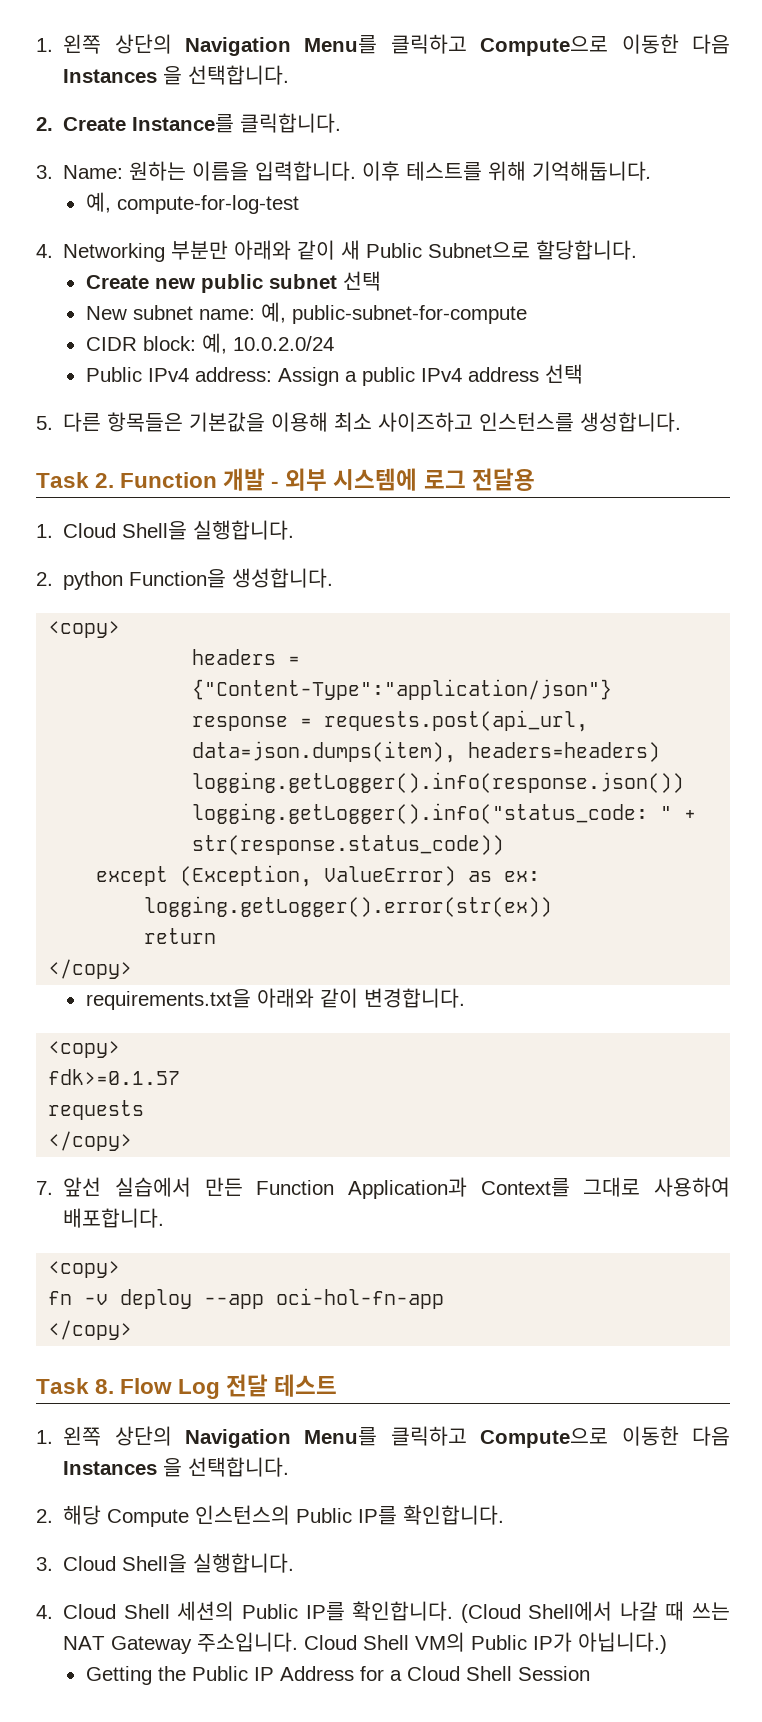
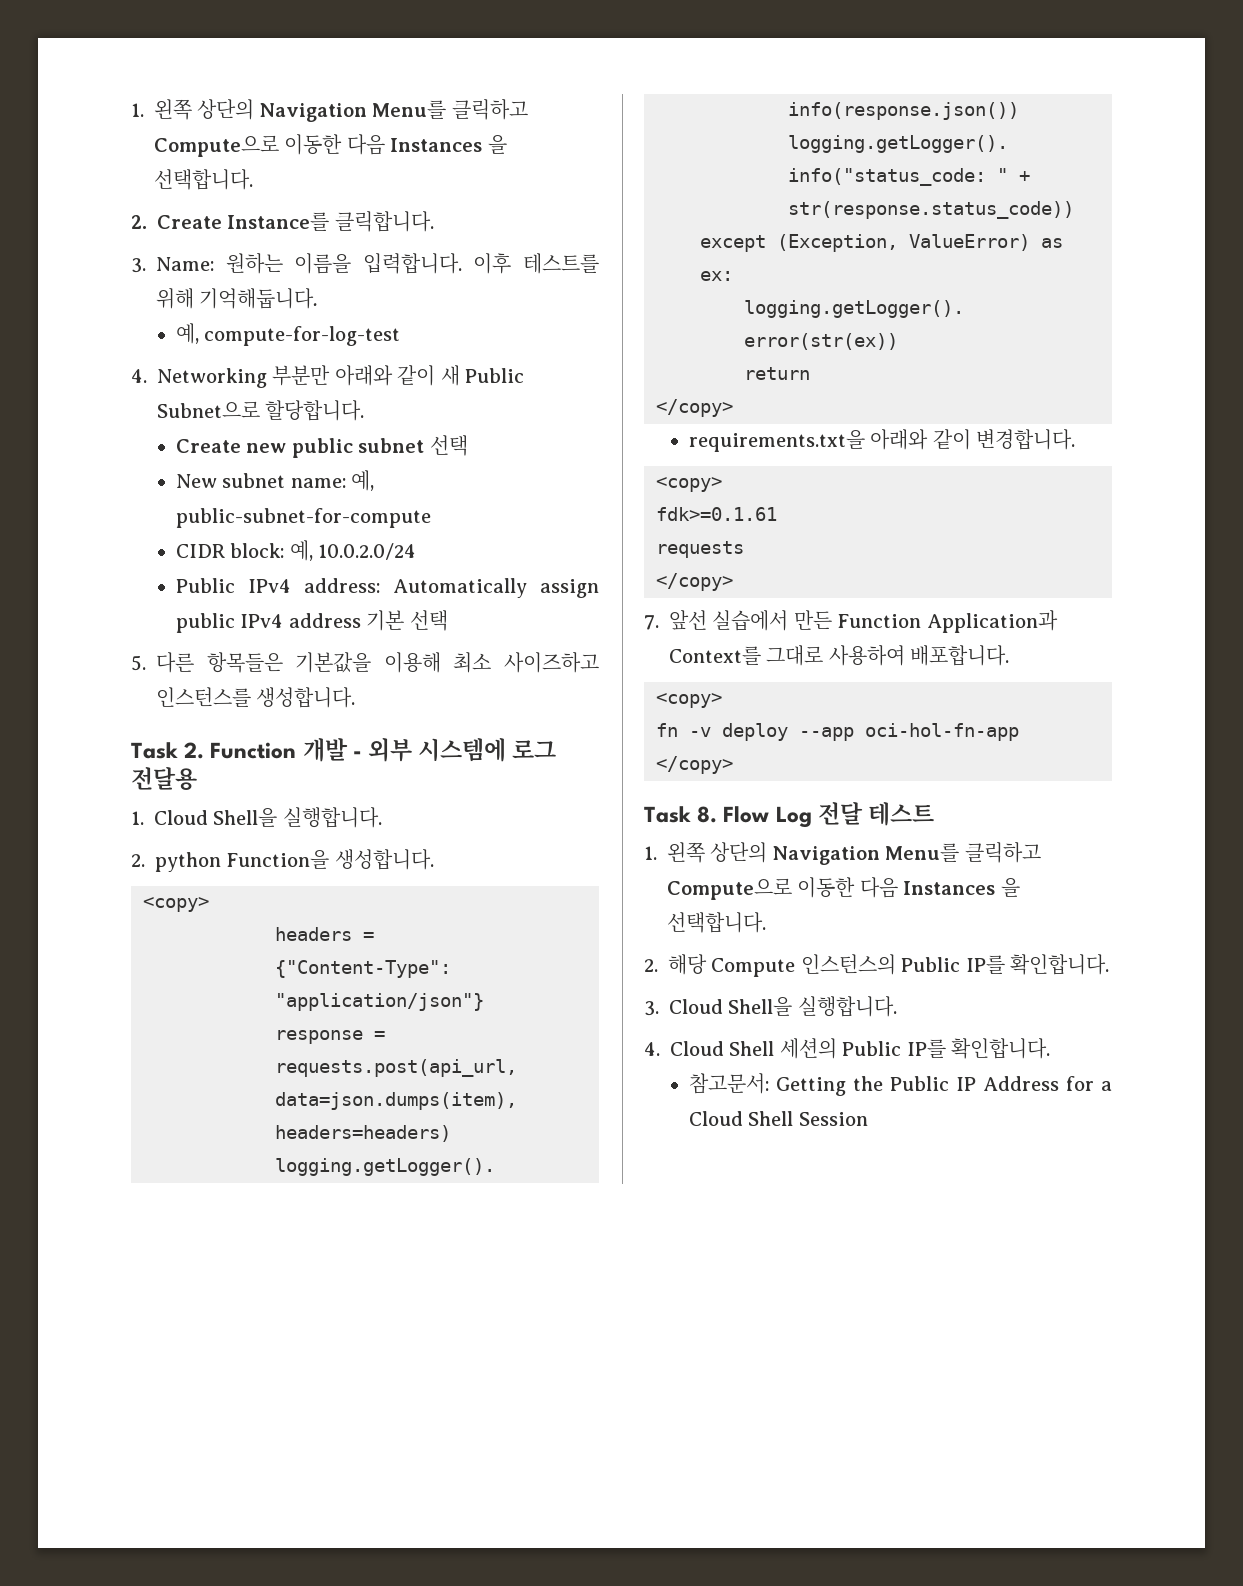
- Public IPv4 address: Assign a public IPv4 address 선택
+ Public IPv4 address: Automatically assign public IPv4 address 기본 선택
- fdk>=0.1.57
+ fdk>=0.1.61
- 4. Cloud Shell 세션의 Public IP를 확인합니다. (Cloud Shell에서 나갈 때 쓰는 NAT Gateway 주소입니다. Cloud Shell VM의 Public IP가 아닙니다.)
- Getting the Public IP Address for a Cloud Shell Session
+ 4. Cloud Shell 세션의 Public IP를 확인합니다.
+ 참고문서: Getting the Public IP Address for a Cloud Shell Session

